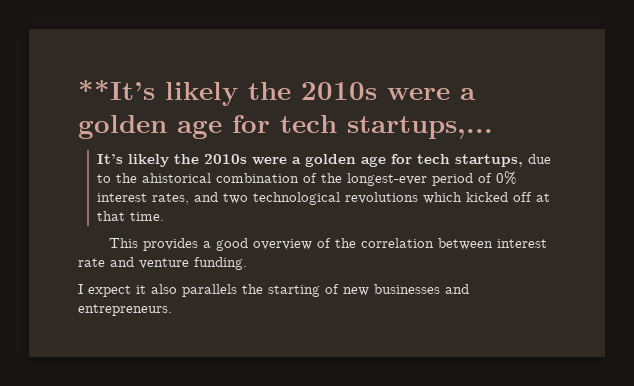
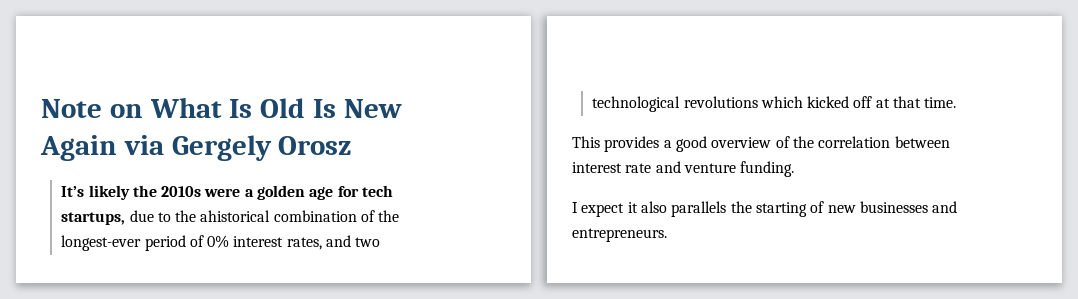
- **It’s likely the 2010s were a golden age for tech startups,...
+ Note on What Is Old Is New Again via Gergely Orosz

